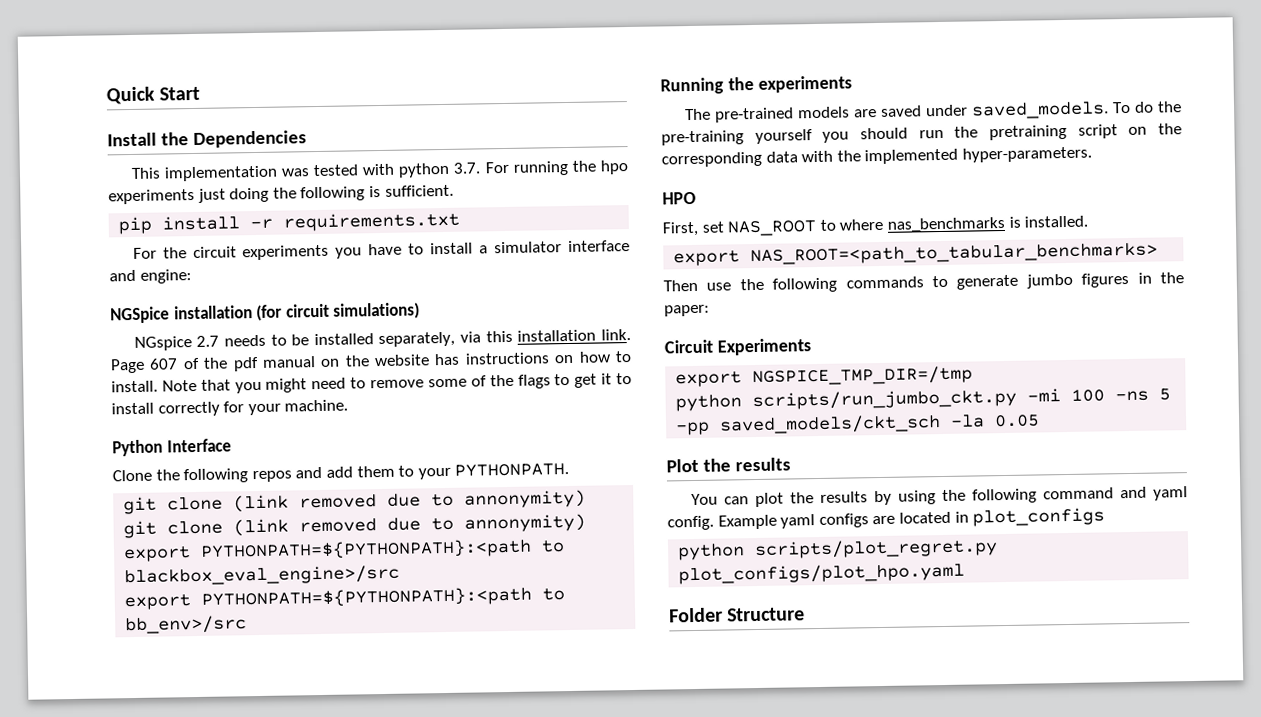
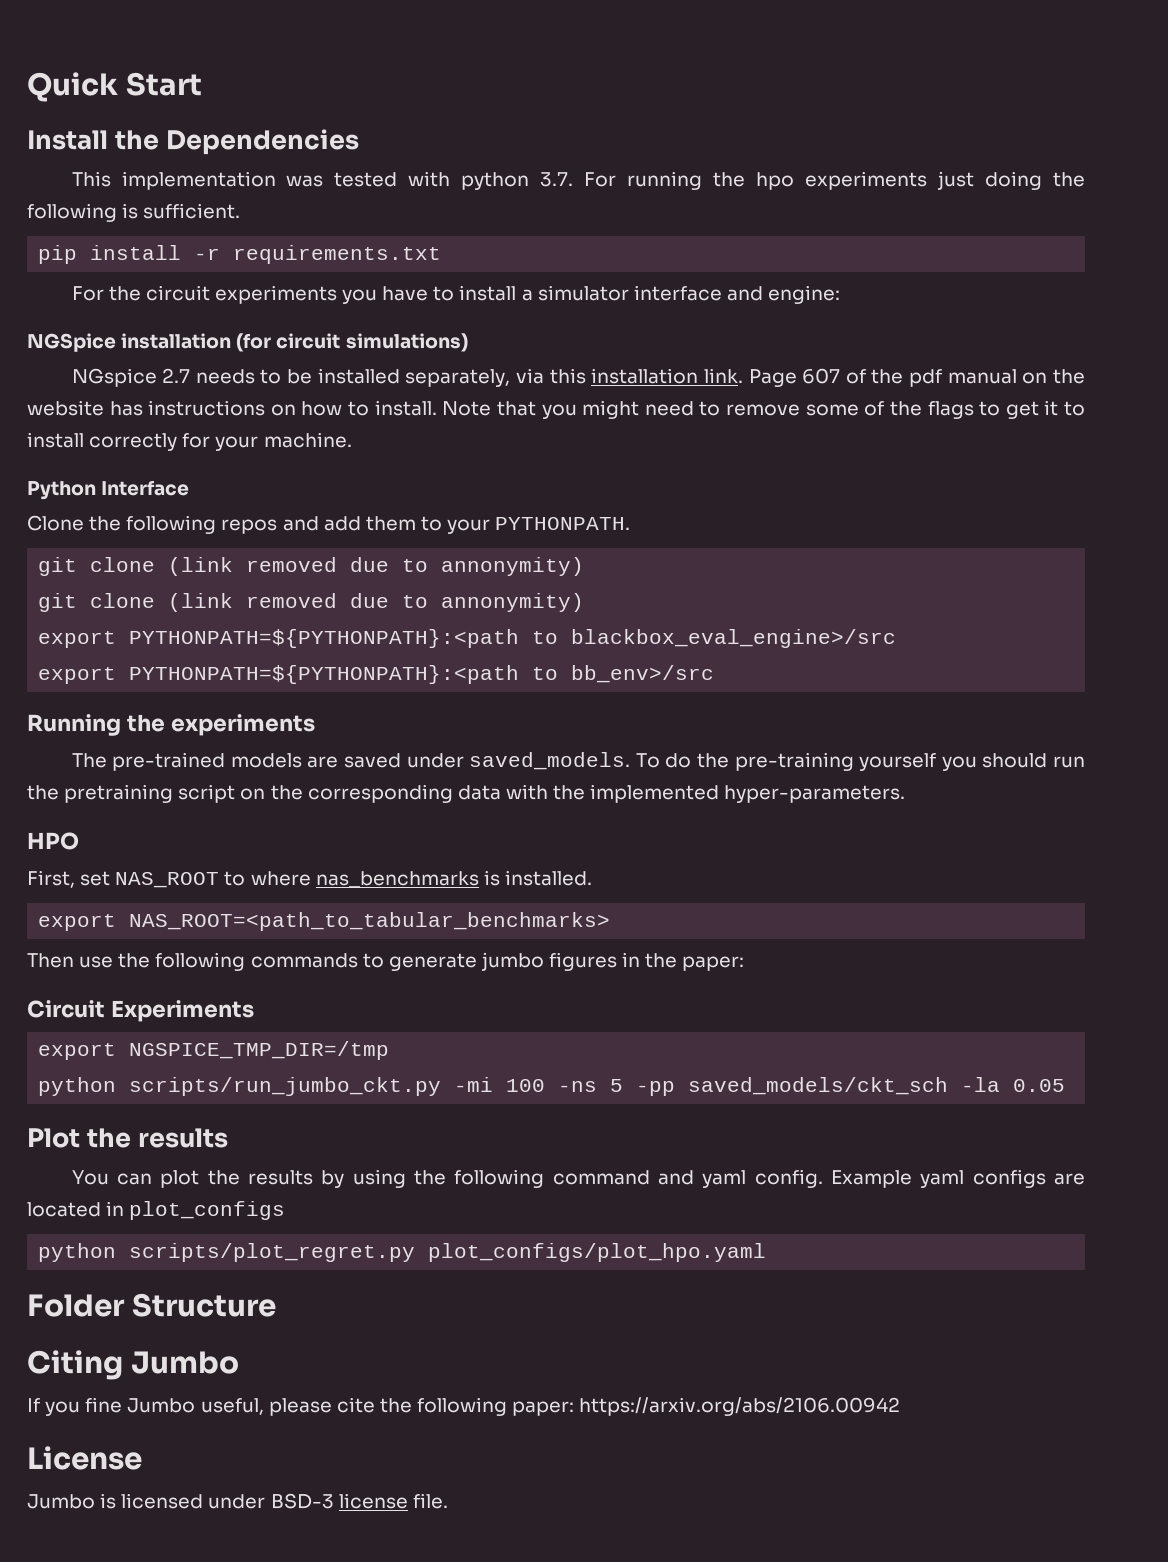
+ Citing Jumbo
+ If you fine Jumbo useful, please cite the following paper: https://arxiv.org/abs/2106.00942
+ License
+ Jumbo is licensed under BSD-3 license file.

